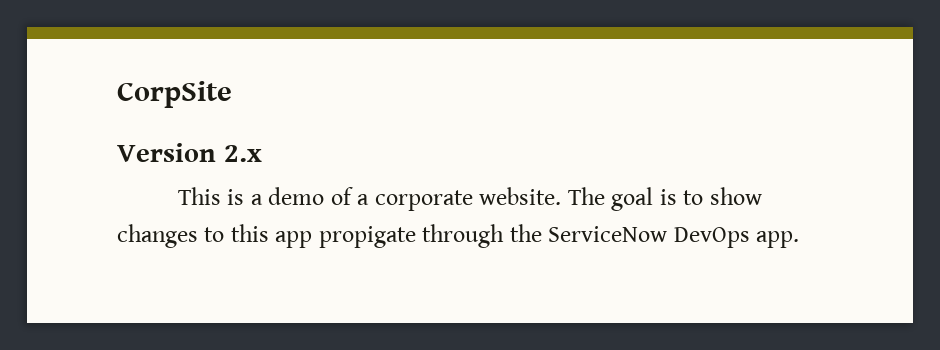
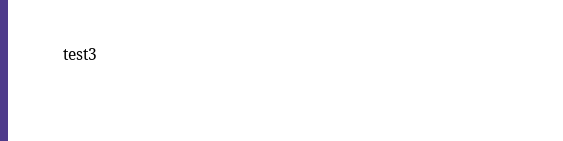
- CorpSite
- Version 2.x
- This is a demo of a corporate website. The goal is to show changes to this app propigate through the ServiceNow DevOps app.
+ test3

